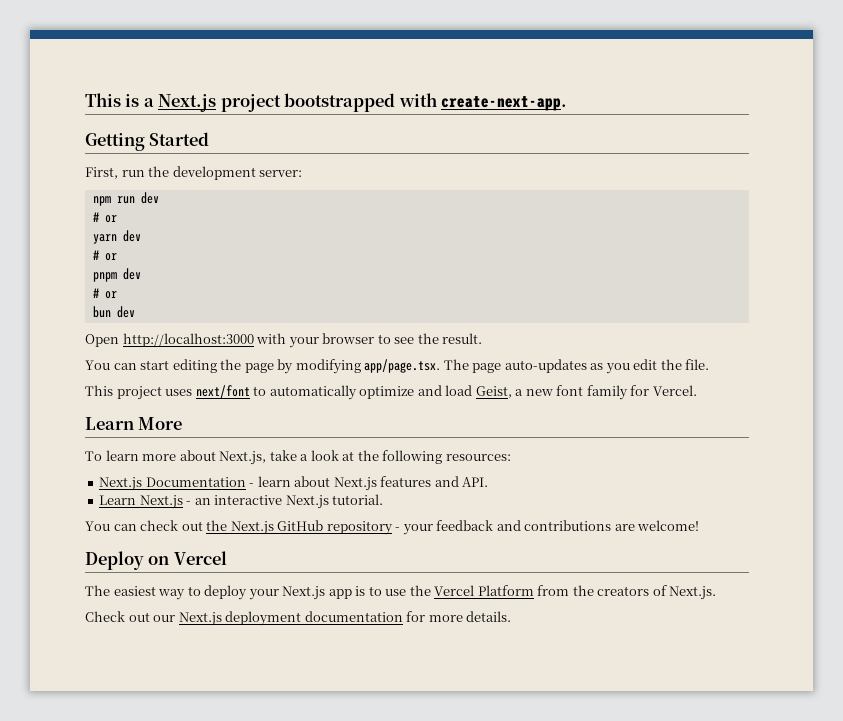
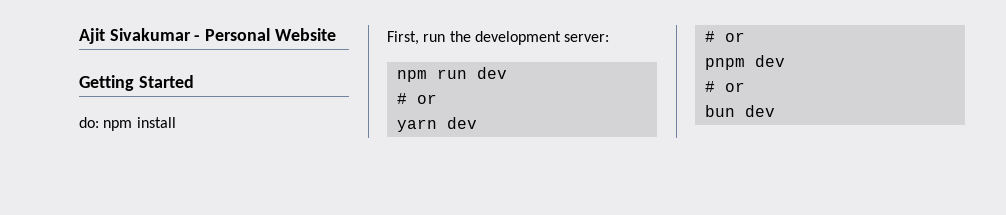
- This is a Next.js project bootstrapped with create-next-app.
+ Ajit Sivakumar - Personal Website
+ do: npm install
- Open http://localhost:3000 with your browser to see the result.
- You can start editing the page by modifying app/page.tsx. The page auto-updates as you edit the file.
- This project uses next/font to automatically optimize and load Geist, a new font family for Vercel.
- Learn More
- To learn more about Next.js, take a look at the following resources:
- Next.js Documentation - learn about Next.js features and API.
- Learn Next.js - an interactive Next.js tutorial.
- You can check out the Next.js GitHub repository - your feedback and contributions are welcome!
- Deploy on Vercel
- The easiest way to deploy your Next.js app is to use the Vercel Platform from the creators of Next.js.
- Check out our Next.js deployment documentation for more details.

